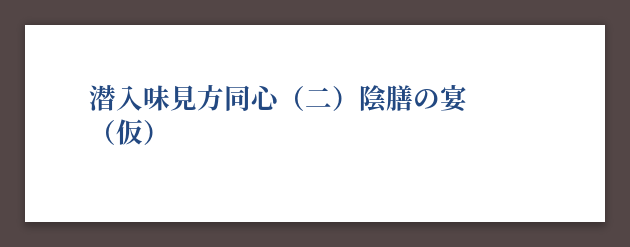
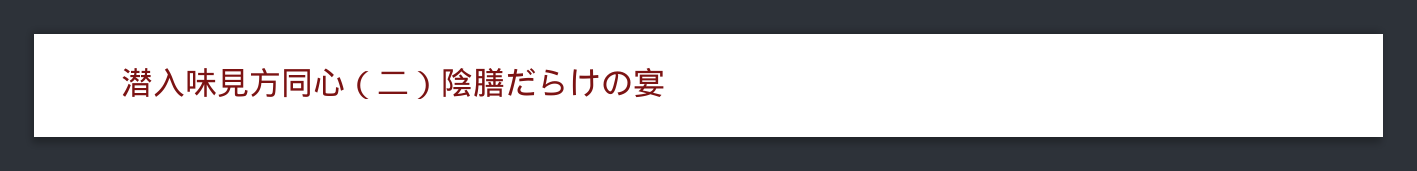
- 潜入味見方同心（二）陰膳の宴（仮）
+ 潜入味見方同心（二）陰膳だらけの宴

